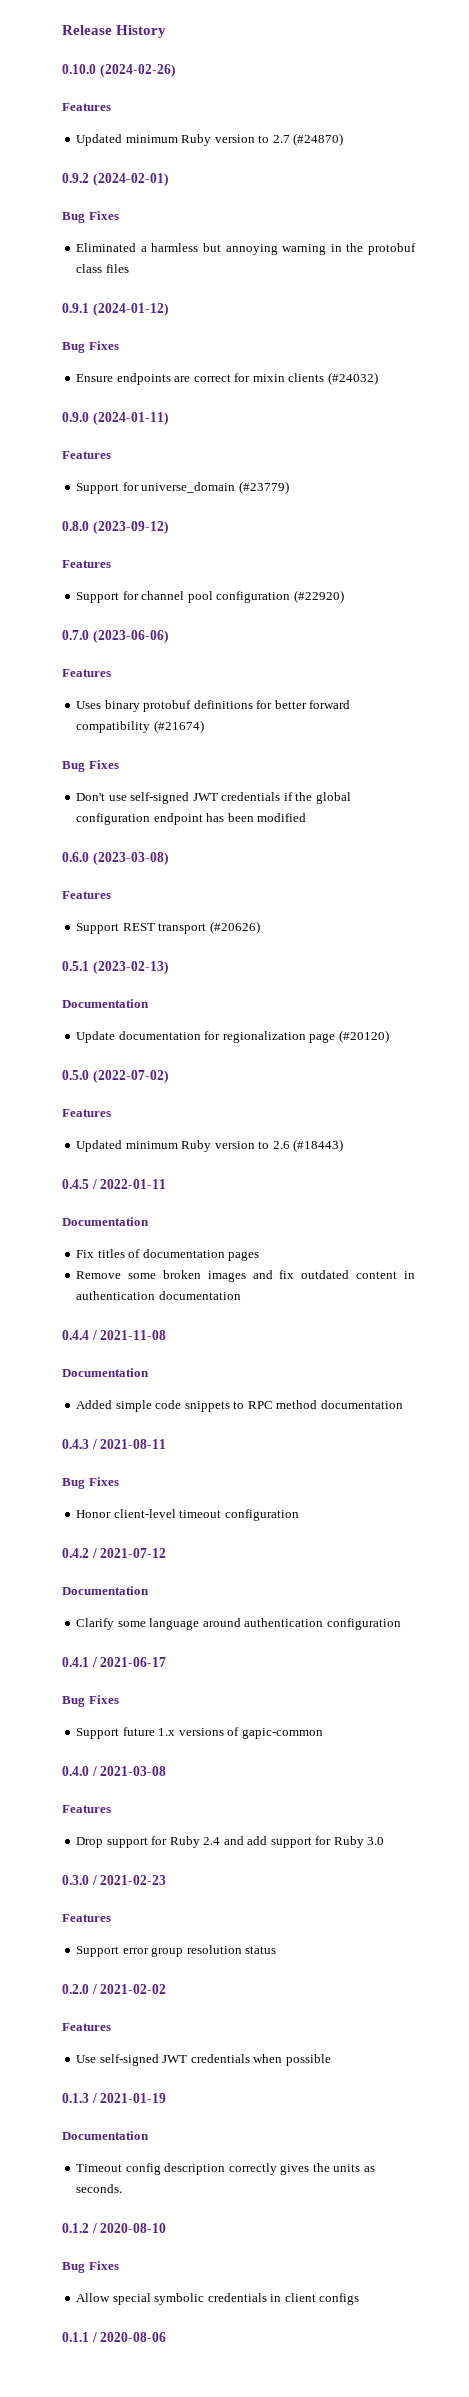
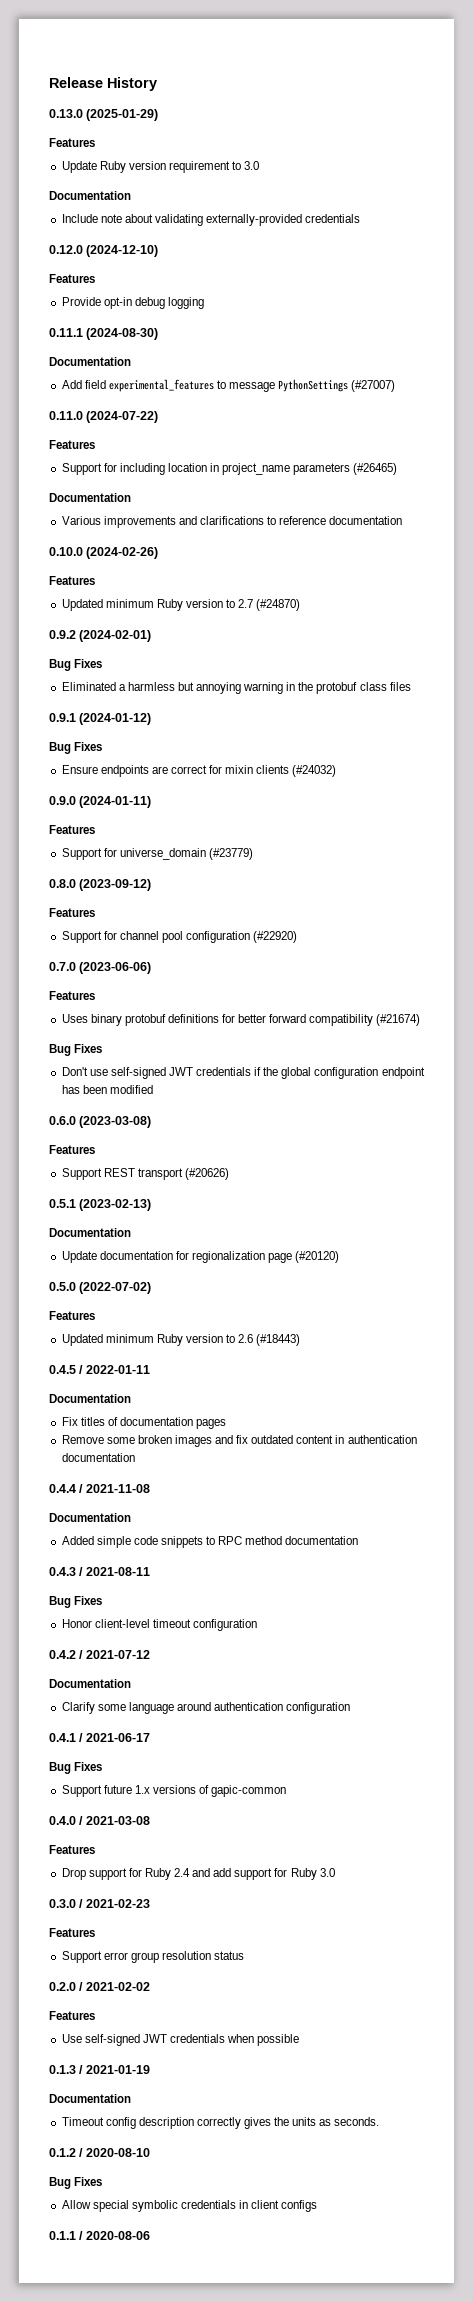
+ 0.13.0 (2025-01-29)
+ Features
+ Update Ruby version requirement to 3.0
+ Documentation
+ Include note about validating externally-provided credentials
+ 0.12.0 (2024-12-10)
+ Features
+ Provide opt-in debug logging
+ 0.11.1 (2024-08-30)
+ Documentation
+ Add field experimental_features to message PythonSettings (#27007)
+ 0.11.0 (2024-07-22)
+ Features
+ Support for including location in project_name parameters (#26465)
+ Documentation
+ Various improvements and clarifications to reference documentation

